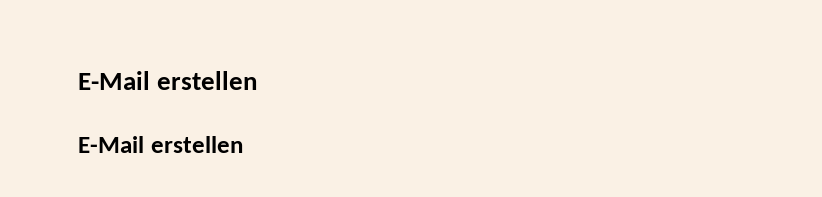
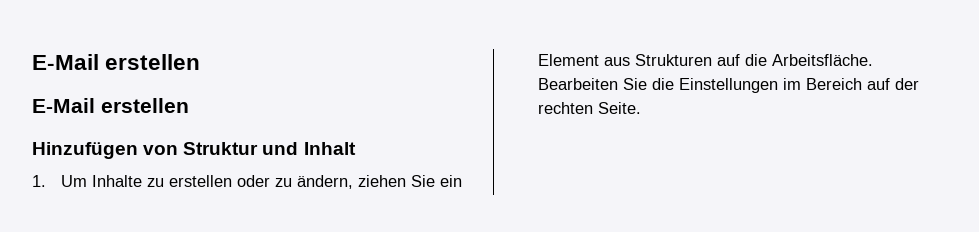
+ Hinzufügen von Struktur und Inhalt
+ 1. Um Inhalte zu erstellen oder zu ändern, ziehen Sie ein Element aus Strukturen auf die Arbeitsfläche. Bearbeiten Sie die Einstellungen im Bereich auf der rechten Seite.

